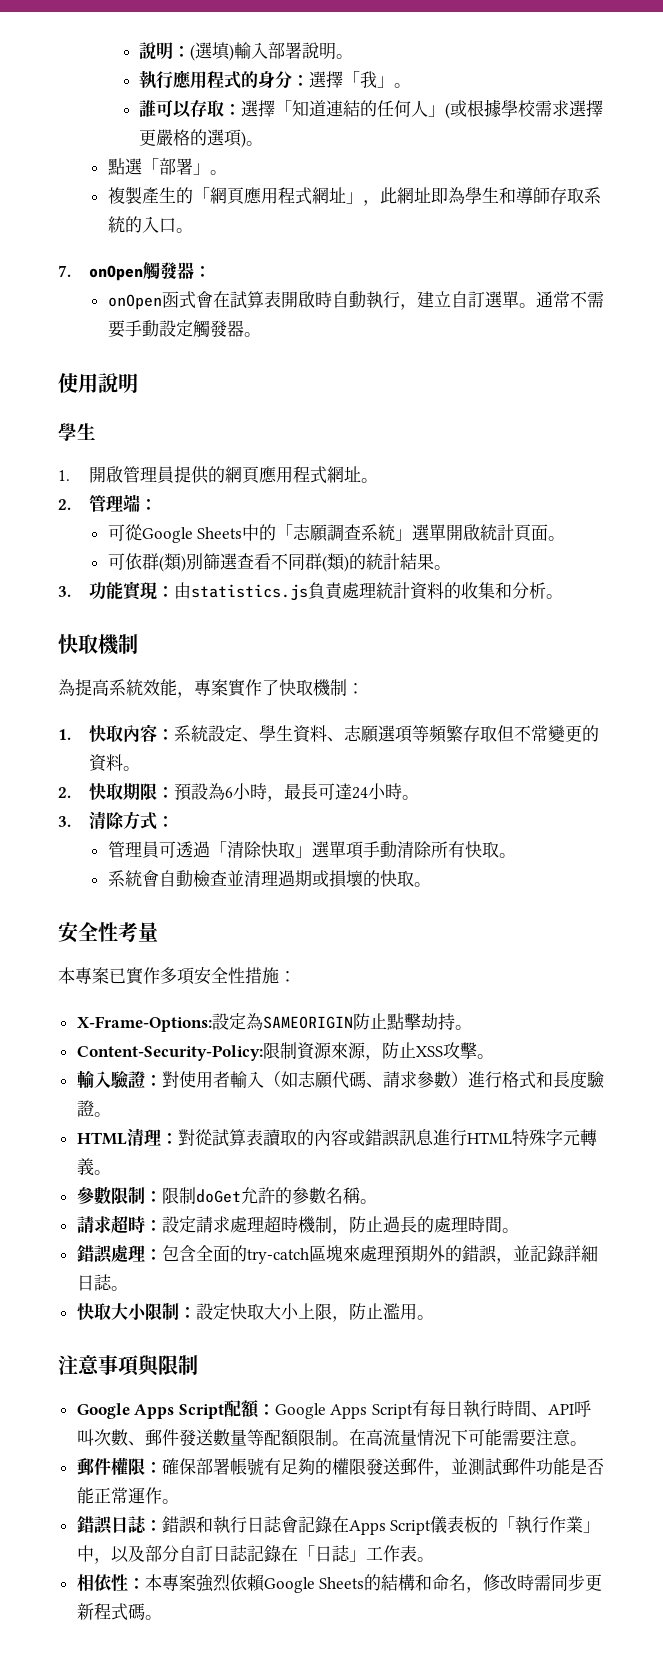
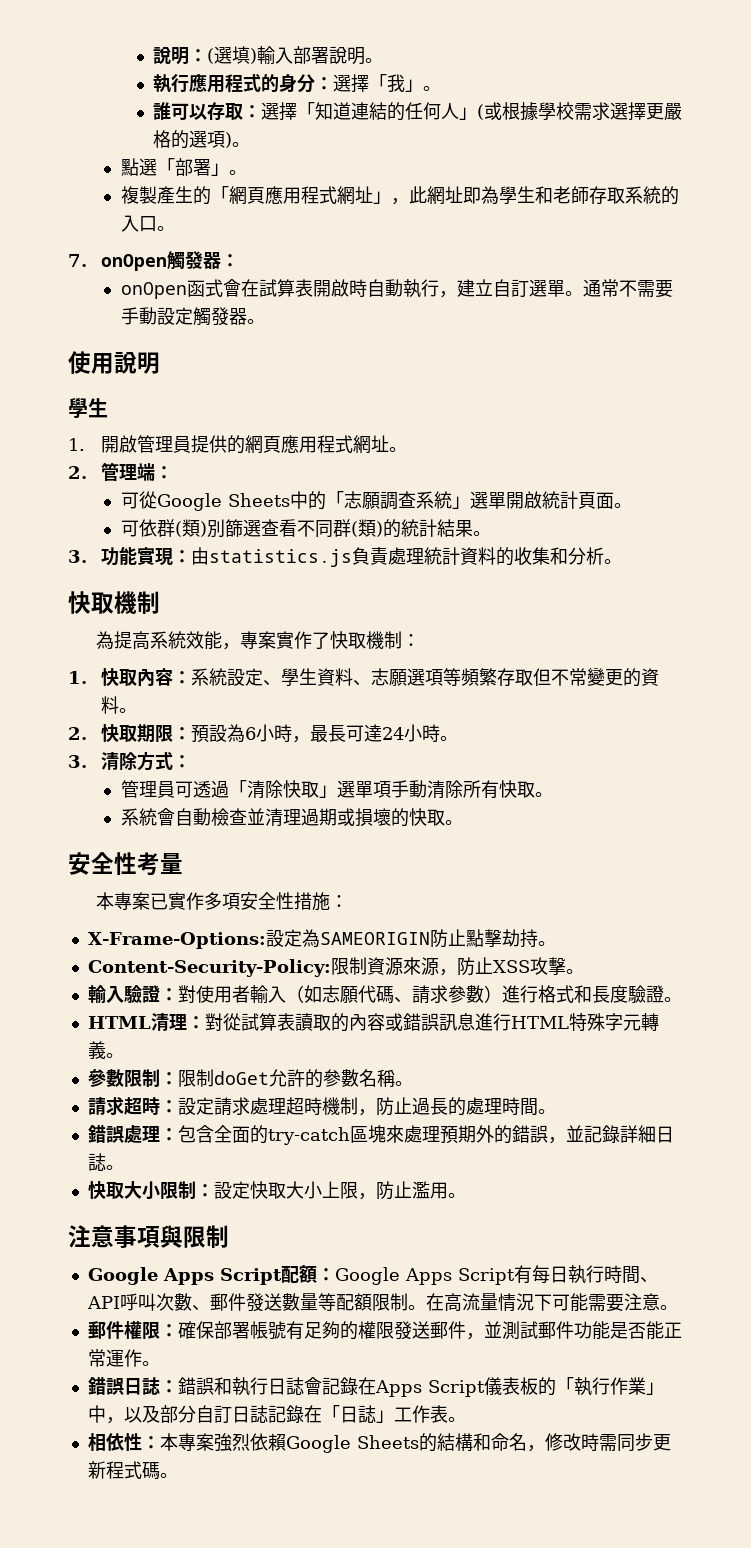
- 複製產生的「網頁應用程式網址」，此網址即為學生和導師存取系統的入口。
+ 複製產生的「網頁應用程式網址」，此網址即為學生和老師存取系統的入口。

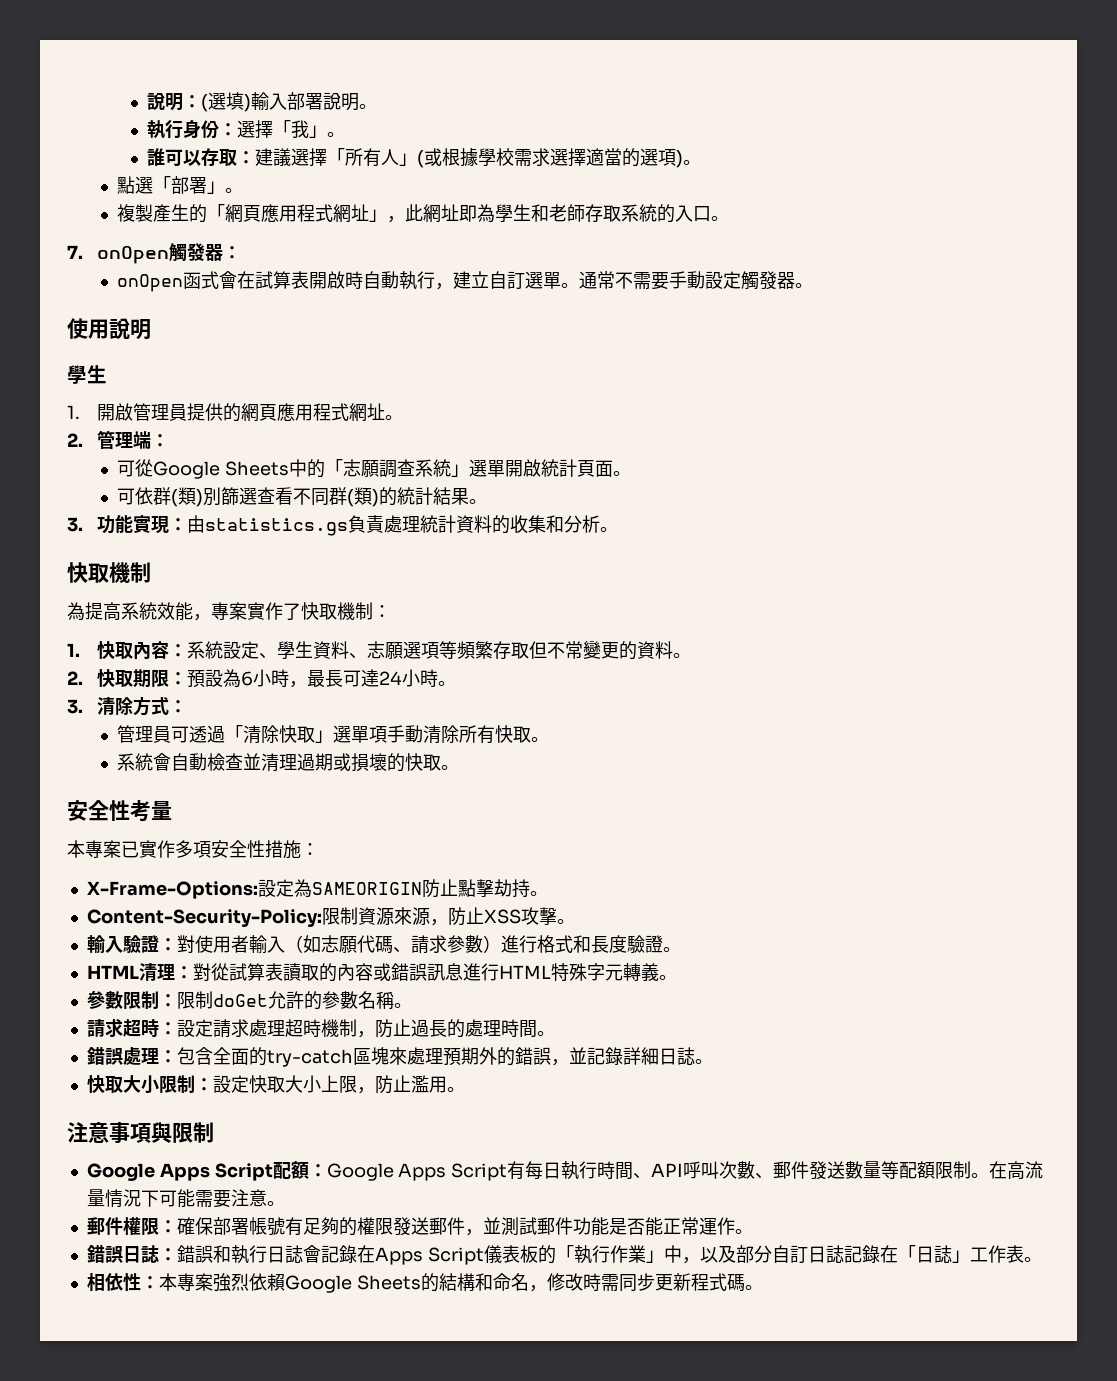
- 執行應用程式的身分：選擇「我」。
+ 執行身份：選擇「我」。
- 誰可以存取：選擇「知道連結的任何人」(或根據學校需求選擇更嚴格的選項)。
+ 誰可以存取：建議選擇「所有人」(或根據學校需求選擇適當的選項)。
- 3.功能實現：由statistics.js負責處理統計資料的收集和分析。
+ 3.功能實現：由statistics.gs負責處理統計資料的收集和分析。

